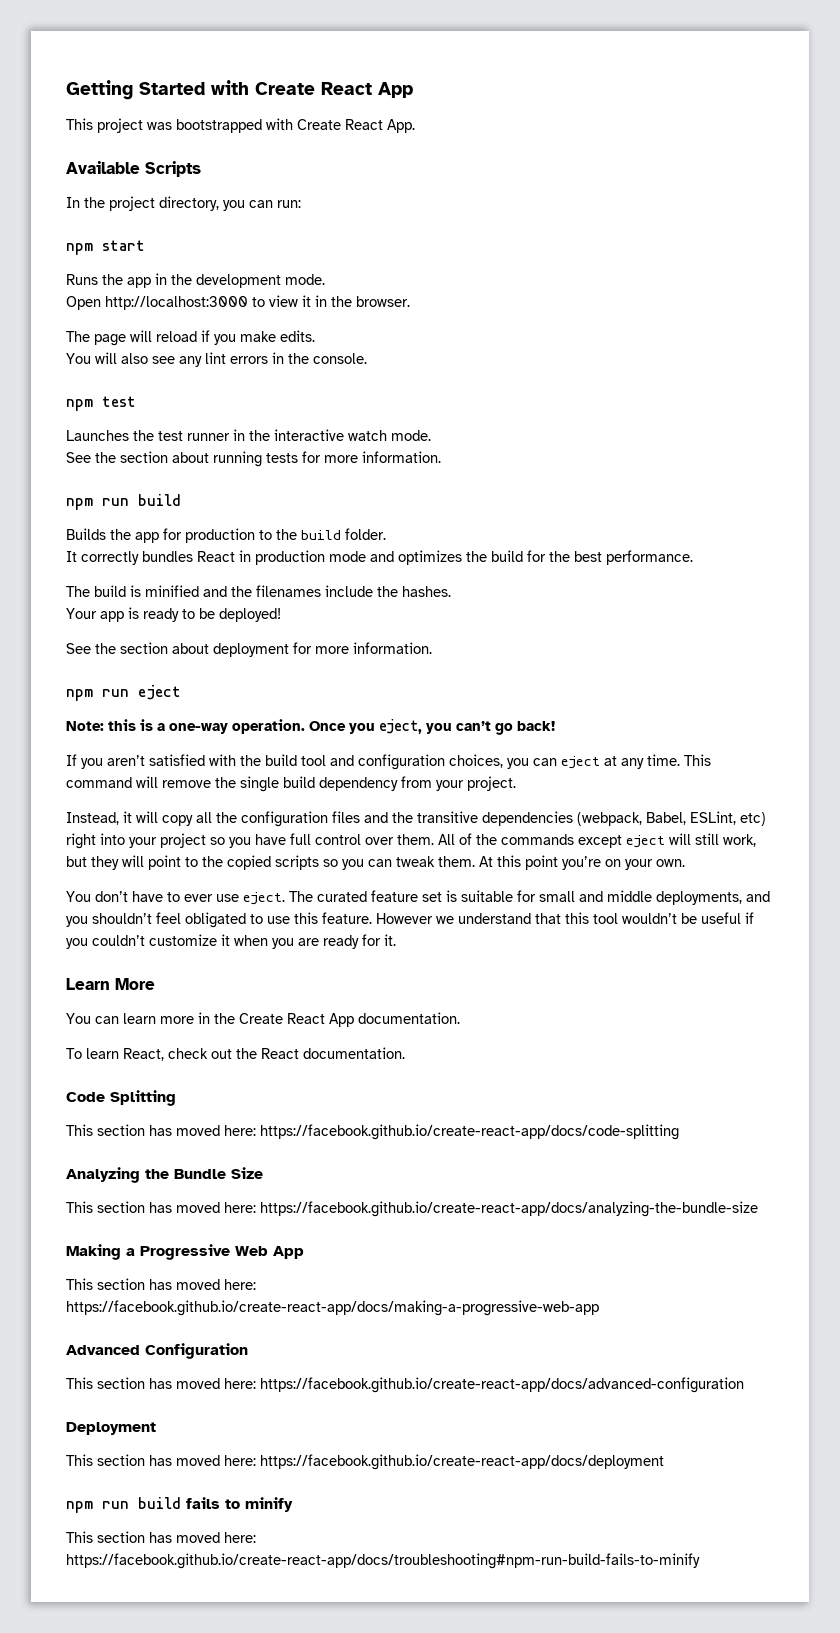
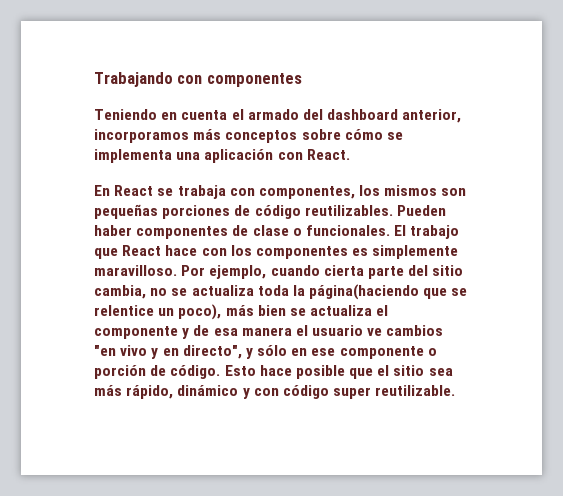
- Getting Started with Create React App
- This project was bootstrapped with Create React App.
- Available Scripts
- In the project directory, you can run:
- npm start
- Runs the app in the development mode.
- Open http://localhost:3000 to view it in the browser.
- The page will reload if you make edits.
- You will also see any lint errors in the console.
- npm test
- Launches the test runner in the interactive watch mode.
- See the section about running tests for more information.
- npm run build
- Builds the app for production to the build folder.
- It correctly bundles React in production mode and optimizes the build for the best performance.
- The build is minified and the filenames include the hashes.
- Your app is ready to be deployed!
- See the section about deployment for more information.
- npm run eject
- Note: this is a one-way operation. Once you eject, you can’t go back!
- If you aren’t satisfied with the build tool and configuration choices, you can eject at any time. This command will remove the single build dependency from your project.
- Instead, it will copy all the configuration files and the transitive dependencies (webpack, Babel, ESLint, etc) right into your project so you have full control over them. All of the commands except eject will still work, but they will point to the copied scripts so you can tweak them. At this point you’re on your own.
- You don’t have to ever use eject. The curated feature set is suitable for small and middle deployments, and you shouldn’t feel obligated to use this feature. However we understand that this tool wouldn’t be useful if you couldn’t customize it when you are ready for it.
- Learn More
- You can learn more in the Create React App documentation.
- To learn React, check out the React documentation.
- Code Splitting
- This section has moved here: https://facebook.github.io/create-react-app/docs/code-splitting
- Analyzing the Bundle Size
- This section has moved here: https://facebook.github.io/create-react-app/docs/analyzing-the-bundle-size
- Making a Progressive Web App
- This section has moved here: https://facebook.github.io/create-react-app/docs/making-a-progressive-web-app
- Advanced Configuration
- This section has moved here: https://facebook.github.io/create-react-app/docs/advanced-configuration
- Deployment
- This section has moved here: https://facebook.github.io/create-react-app/docs/deployment
- npm run build fails to minify
- This section has moved here: https://facebook.github.io/create-react-app/docs/troubleshooting#npm-run-build-fails-to-minify
+ Trabajando con componentes
+ Teniendo en cuenta el armado del dashboard anterior, incorporamos más conceptos sobre cómo se implementa una aplicación con React.
+ En React se trabaja con componentes, los mismos son pequeñas porciones de código reutilizables. Pueden haber componentes de clase o funcionales. El trabajo que React hace con los componentes es simplemente maravilloso. Por ejemplo, cuando cierta parte del sitio cambia, no se actualiza toda la página(haciendo que se relentice un poco), más bien se actualiza el componente y de esa manera el usuario ve cambios "en vivo y en directo", y sólo en ese componente o porción de código. Esto hace posible que el sitio sea más rápido, dinámico y con código super reutilizable.

